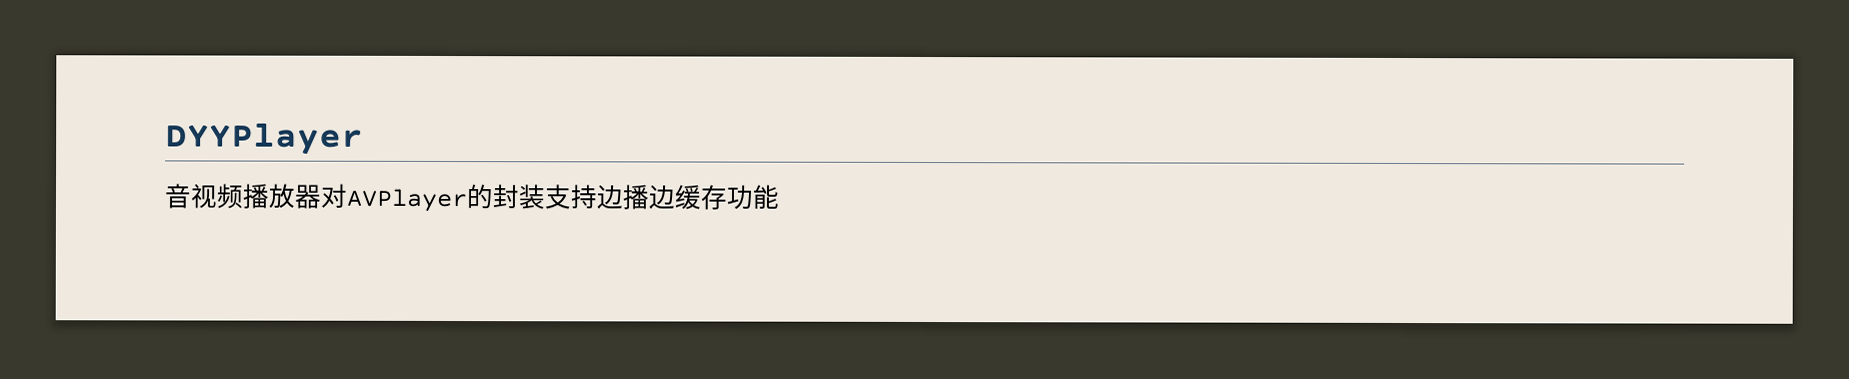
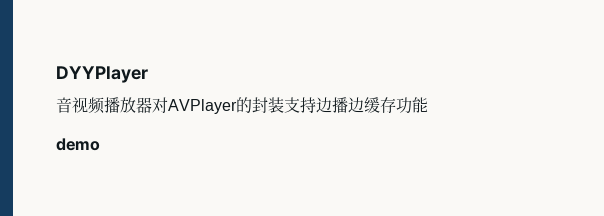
+ demo

